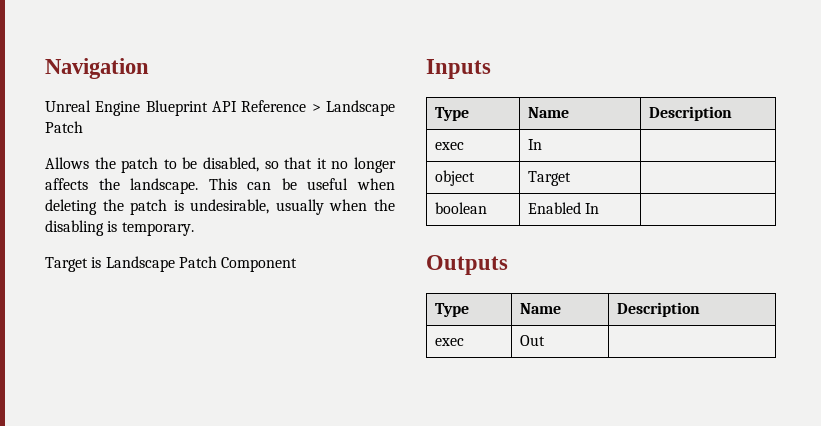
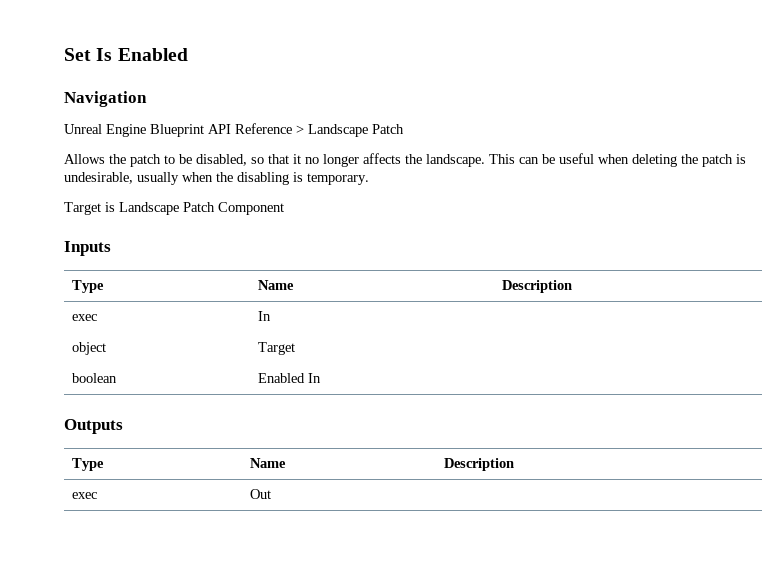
+ Set Is Enabled

